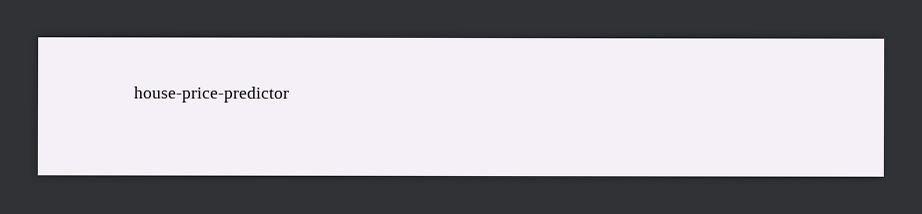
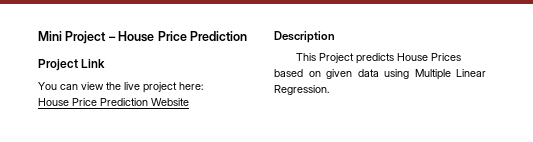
- house-price-predictor
+ Mini Project – House Price Prediction
+ Project Link
+ You can view the live project here:
+ House Price Prediction Website
+ Description
+ This Project predicts House Prices based on given data using Multiple Linear Regression.

